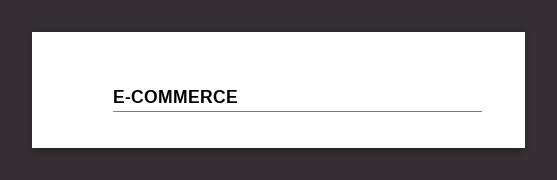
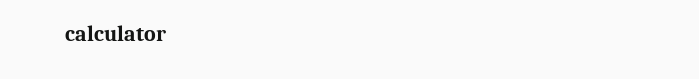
- E-COMMERCE
+ calculator

